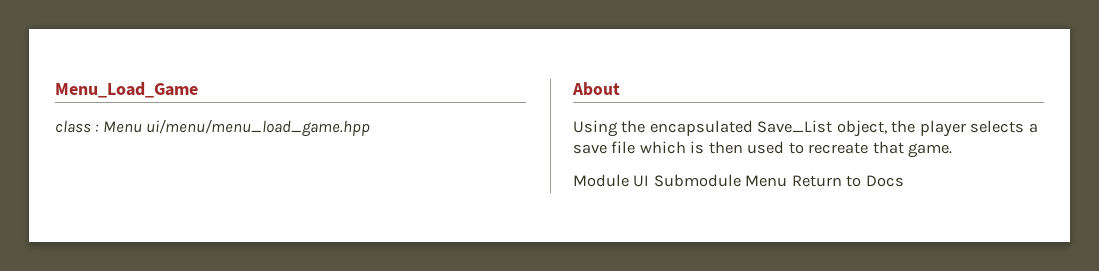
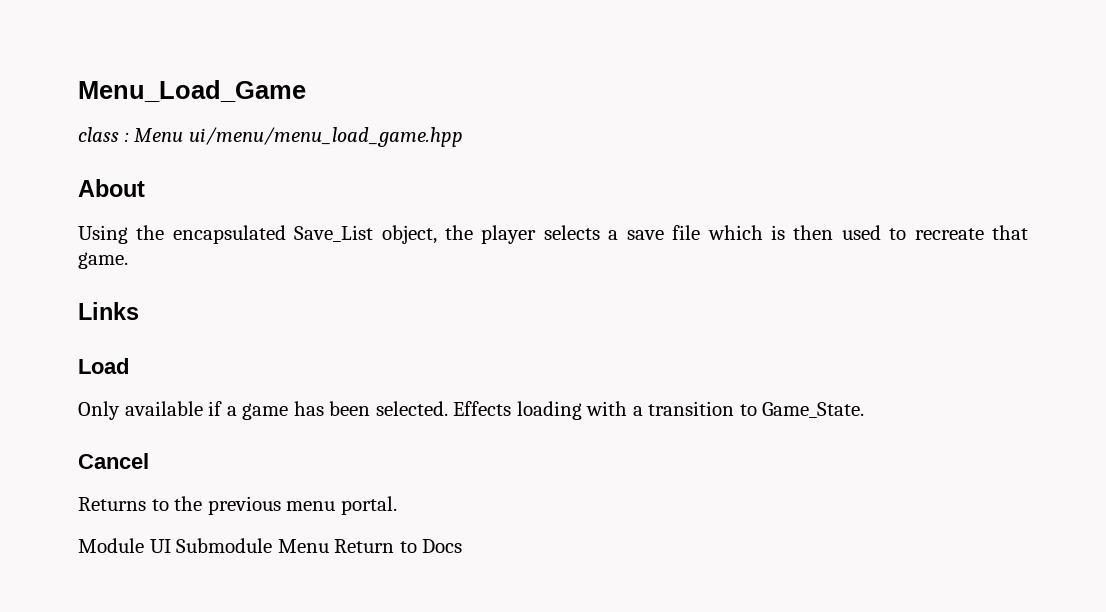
+ Links
+ Load
+ Only available if a game has been selected. Effects loading with a transition to Game_State.
+ Cancel
+ Returns to the previous menu portal.

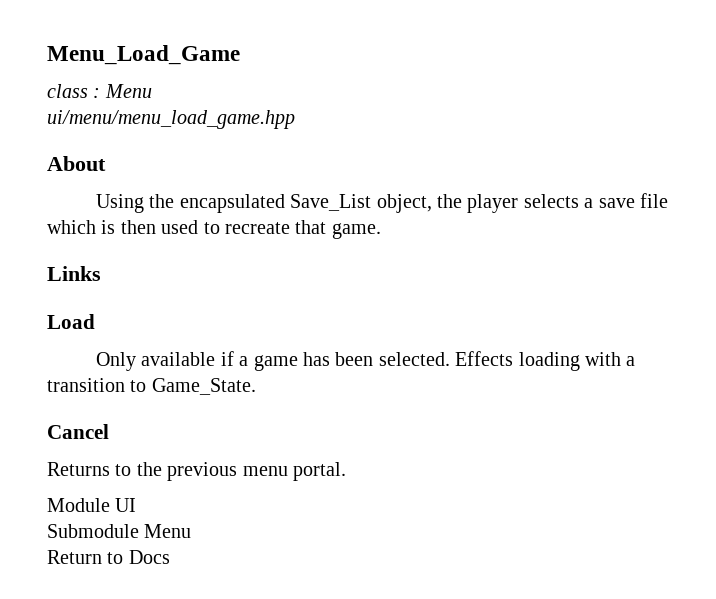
- class : Menu ui/menu/menu_load_game.hpp
+ class : Menu
+ ui/menu/menu_load_game.hpp
- Module UI Submodule Menu Return to Docs
+ Module UI
+ Submodule Menu
+ Return to Docs

